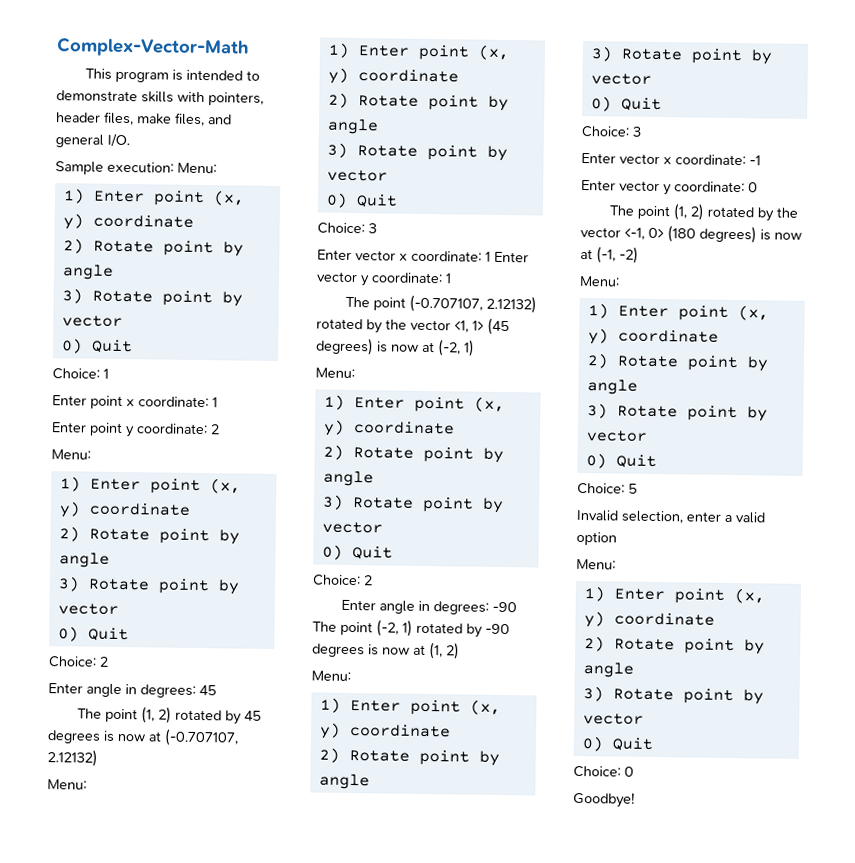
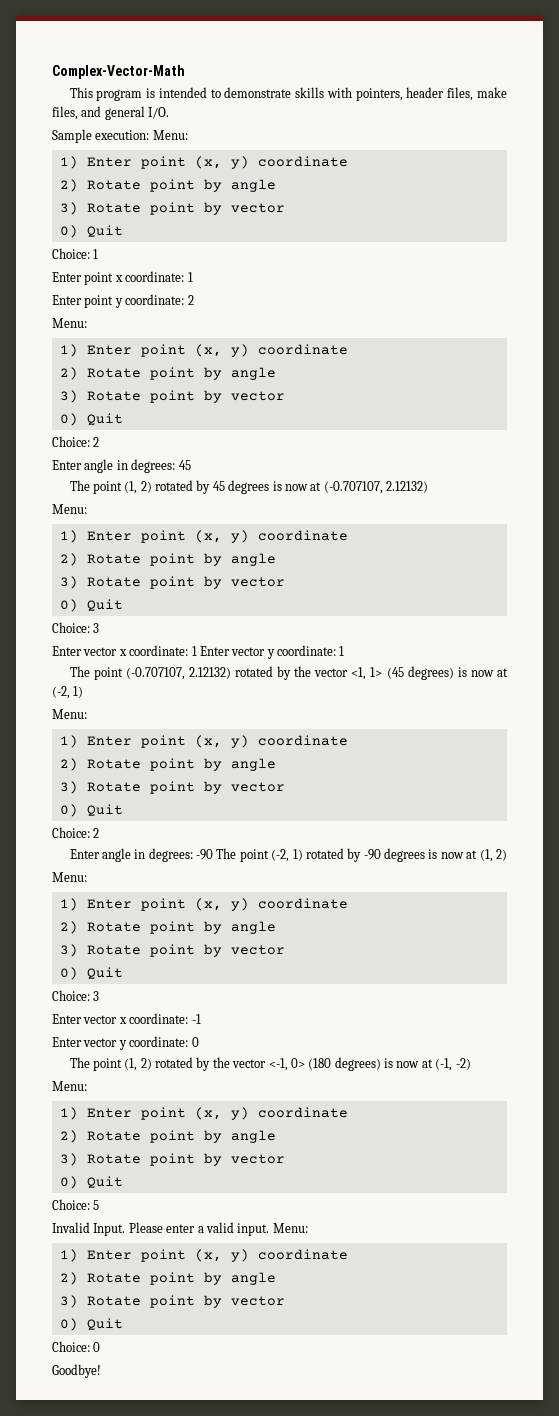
- Invalid selection, enter a valid option
- Menu:
+ Invalid Input. Please enter a valid input. Menu:

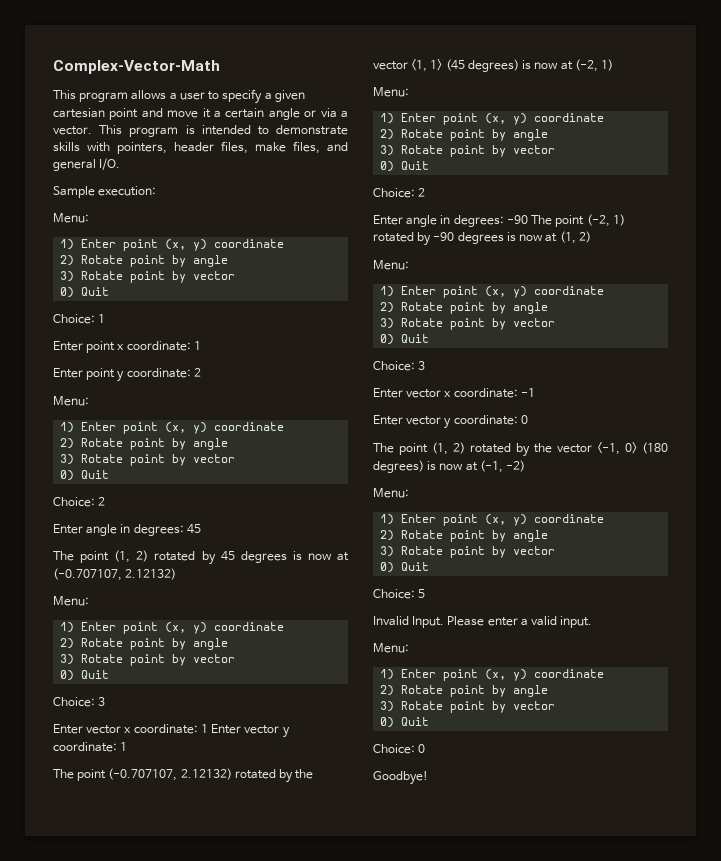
- This program is intended to demonstrate skills with pointers, header files, make files, and general I/O.
+ This program allows a user to specify a given cartesian point and move it a certain angle or via a vector. This program is intended to demonstrate skills with pointers, header files, make files, and general I/O.
- Sample execution: Menu:
+ Sample execution:
+ Menu:
- Please enter a valid input. Menu:
+ Please enter a valid input.
+ Menu:

